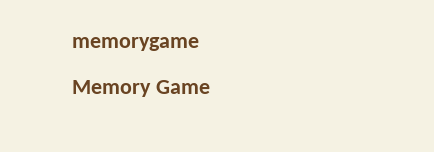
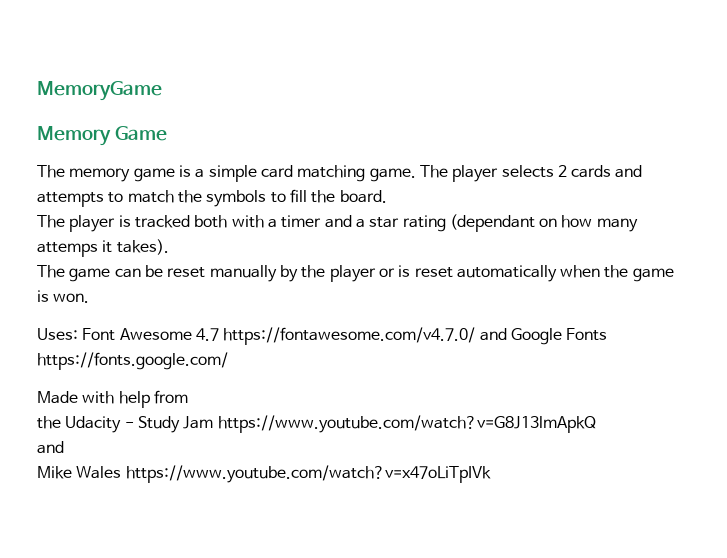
- memorygame
+ MemoryGame
+ The memory game is a simple card matching game. The player selects 2 cards and attempts to match the symbols to fill the board.
+ The player is tracked both with a timer and a star rating (dependant on how many attemps it takes).
+ The game can be reset manually by the player or is reset automatically when the game is won.
+ Uses: Font Awesome 4.7 https://fontawesome.com/v4.7.0/ and Google Fonts https://fonts.google.com/
+ Made with help from
+ the Udacity - Study Jam https://www.youtube.com/watch?v=G8J13lmApkQ
+ and
+ Mike Wales https://www.youtube.com/watch?v=x47oLiTpIVk

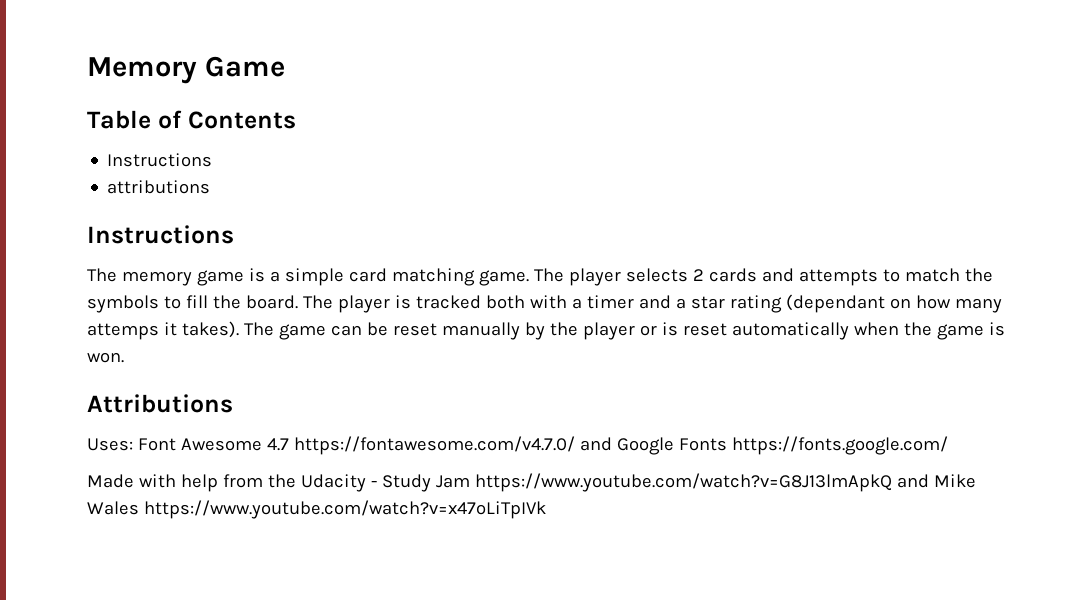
- MemoryGame
+ Table of Contents
+ Instructions
+ attributions
+ Instructions
- The player selects 2 cards and attempts to match the symbols to fill the board.
- The player is tracked both with a timer and a star rating (dependant on how many attemps it takes).
- The game can be reset manually by the player or is reset automatically when the game is won.
+ The player selects 2 cards and attempts to match the symbols to fill the board. The player is tracked both with a timer and a star rating (dependant on how many attemps it takes). The game can be reset manually by the player or is reset automatically when the game is won.
+ Attributions
- Made with help from
- the Udacity - Study Jam https://www.youtube.com/watch?v=G8J13lmApkQ
- and
- Mike Wales https://www.youtube.com/watch?v=x47oLiTpIVk
+ Made with help from the Udacity - Study Jam https://www.youtube.com/watch?v=G8J13lmApkQ and Mike Wales https://www.youtube.com/watch?v=x47oLiTpIVk

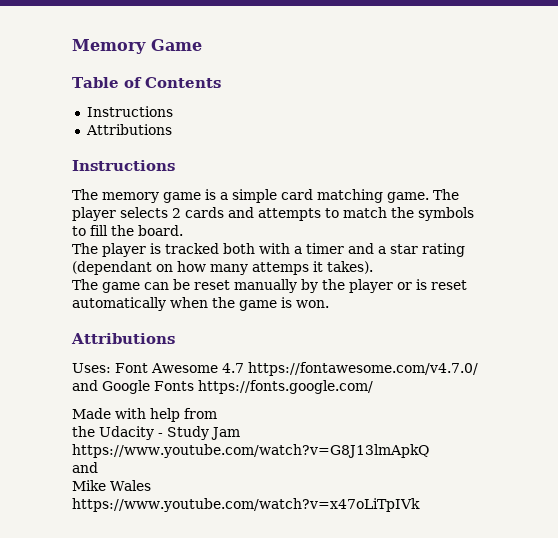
  Table of Contents
  Instructions
- attributions
+ Attributions
- The player selects 2 cards and attempts to match the symbols to fill the board. The player is tracked both with a timer and a star rating (dependant on how many attemps it takes). The game can be reset manually by the player or is reset automatically when the game is won.
+ The player selects 2 cards and attempts to match the symbols to fill the board.
+ The player is tracked both with a timer and a star rating (dependant on how many attemps it takes).
+ The game can be reset manually by the player or is reset automatically when the game is won.
- Made with help from the Udacity - Study Jam https://www.youtube.com/watch?v=G8J13lmApkQ and Mike Wales https://www.youtube.com/watch?v=x47oLiTpIVk
+ Made with help from
+ the Udacity - Study Jam https://www.youtube.com/watch?v=G8J13lmApkQ
+ and
+ Mike Wales https://www.youtube.com/watch?v=x47oLiTpIVk

